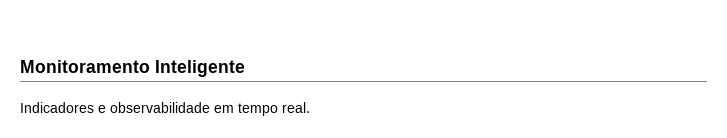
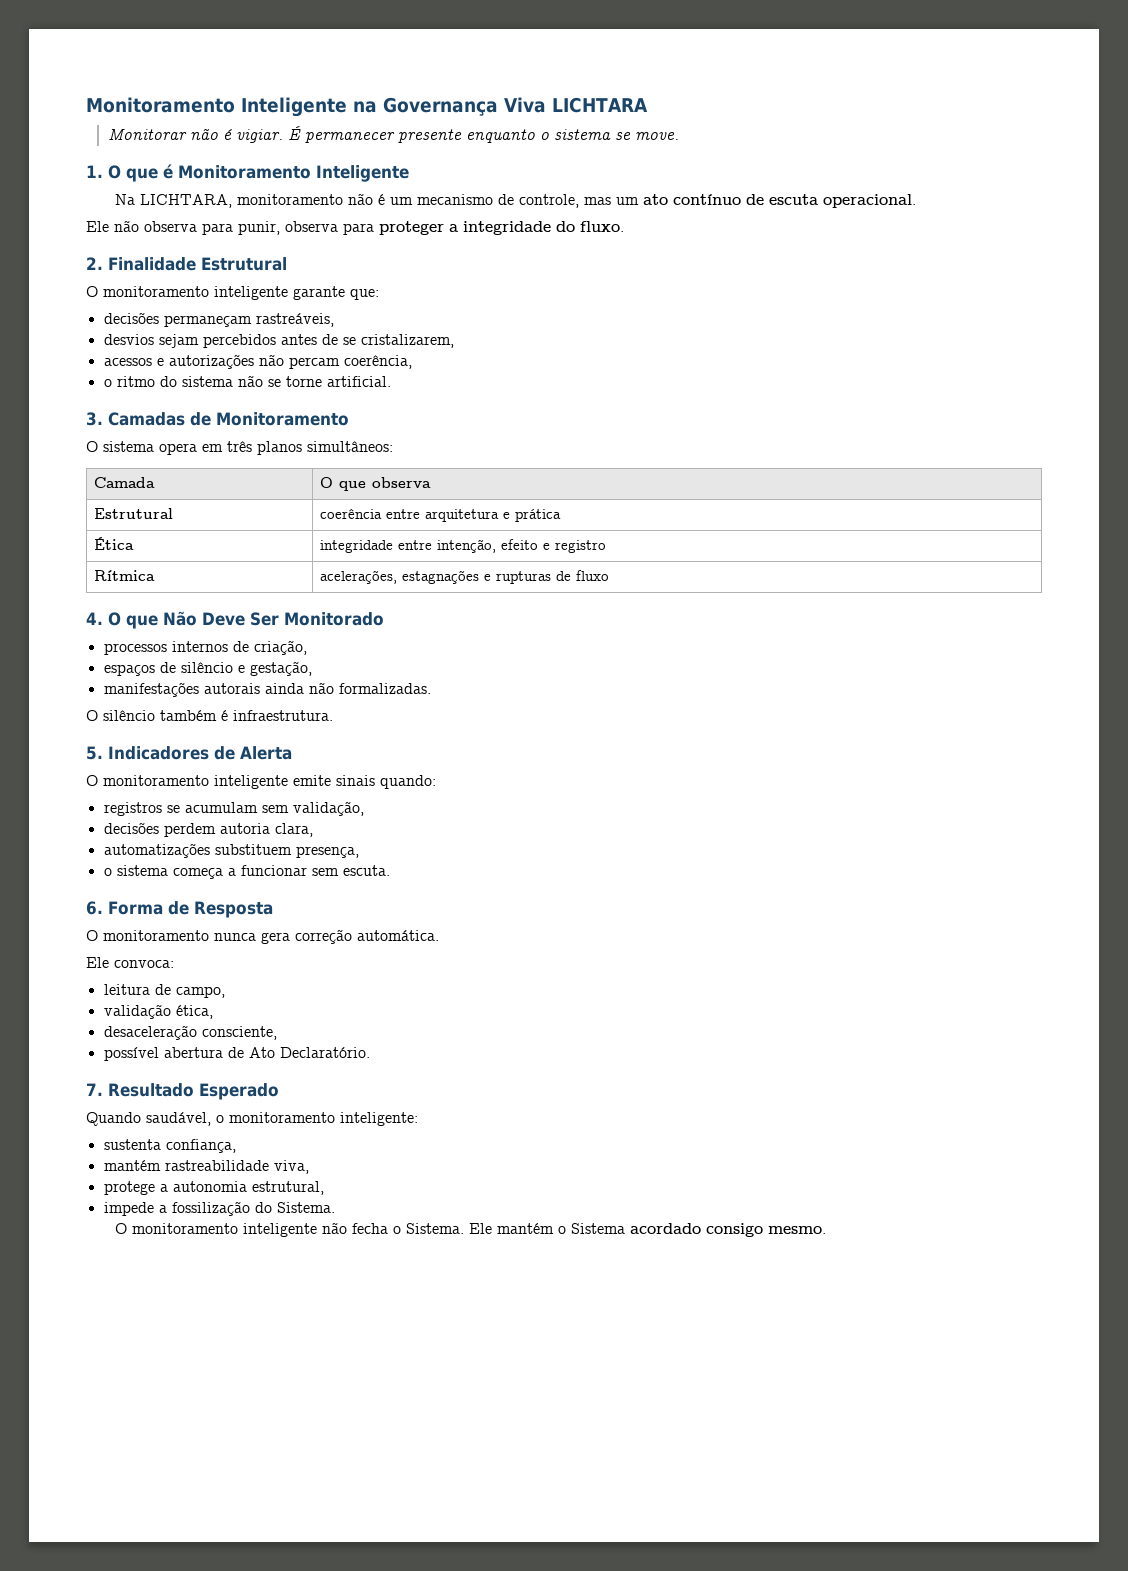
- Monitoramento Inteligente
- Indicadores e observabilidade em tempo real.
+ Monitoramento Inteligente na Governança Viva LICHTARA
+ Monitorar não é vigiar. É permanecer presente enquanto o sistema se move.
+ 1. O que é Monitoramento Inteligente
+ Na LICHTARA, monitoramento não é um mecanismo de controle, mas um ato contínuo de escuta operacional.
+ Ele não observa para punir, observa para proteger a integridade do fluxo.
+ 2. Finalidade Estrutural
+ O monitoramento inteligente garante que:
+ decisões permaneçam rastreáveis,
+ desvios sejam percebidos antes de se cristalizarem,
+ acessos e autorizações não percam coerência,
+ o ritmo do sistema não se torne artificial.
+ 3. Camadas de Monitoramento
+ O sistema opera em três planos simultâneos:
+ Camada | O que observa
+ Estrutural | coerência entre arquitetura e prática
+ Ética | integridade entre intenção, efeito e registro
+ Rítmica | acelerações, estagnações e rupturas de fluxo
+ 4. O que Não Deve Ser Monitorado
+ processos internos de criação,
+ espaços de silêncio e gestação,
+ manifestações autorais ainda não formalizadas.
+ O silêncio também é infraestrutura.
+ 5. Indicadores de Alerta
+ O monitoramento inteligente emite sinais quando:
+ registros se acumulam sem validação,
+ decisões perdem autoria clara,
+ automatizações substituem presença,
+ o sistema começa a funcionar sem escuta.
+ 6. Forma de Resposta
+ O monitoramento nunca gera correção automática.
+ Ele convoca:
+ leitura de campo,
+ validação ética,
+ desaceleração consciente,
+ possível abertura de Ato Declaratório.
+ 7. Resultado Esperado
+ Quando saudável, o monitoramento inteligente:
+ sustenta confiança,
+ mantém rastreabilidade viva,
+ protege a autonomia estrutural,
+ impede a fossilização do Sistema.
+ O monitoramento inteligente não fecha o Sistema. Ele mantém o Sistema acordado consigo mesmo.

